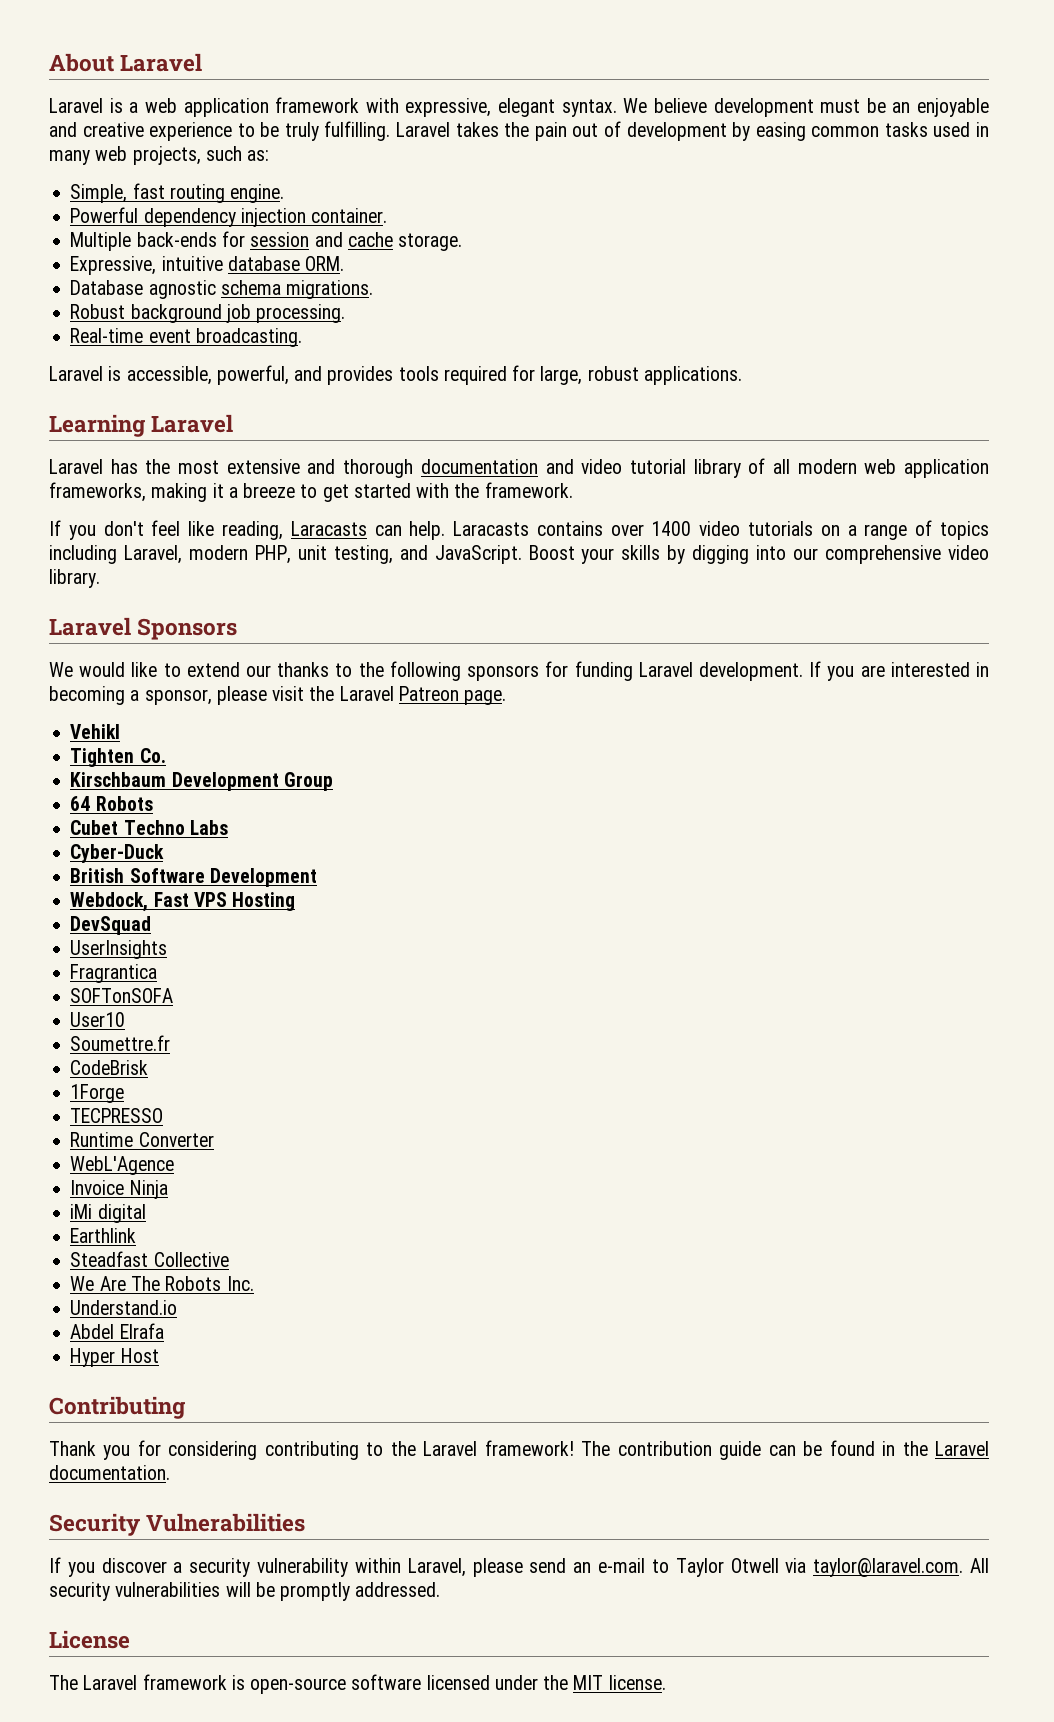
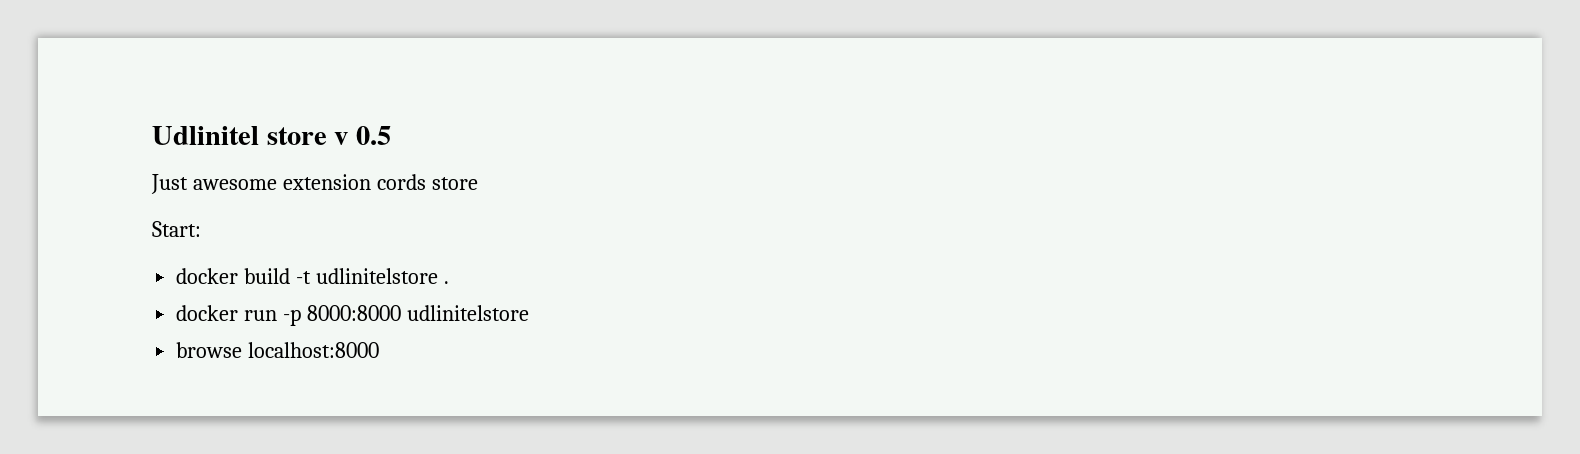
- About Laravel
- Laravel is a web application framework with expressive, elegant syntax. We believe development must be an enjoyable and creative experience to be truly fulfilling. Laravel takes the pain out of development by easing common tasks used in many web projects, such as:
- Simple, fast routing engine.
- Powerful dependency injection container.
- Multiple back-ends for session and cache storage.
- Expressive, intuitive database ORM.
- Database agnostic schema migrations.
- Robust background job processing.
- Real-time event broadcasting.
- Laravel is accessible, powerful, and provides tools required for large, robust applications.
- Learning Laravel
- Laravel has the most extensive and thorough documentation and video tutorial library of all modern web application frameworks, making it a breeze to get started with the framework.
- If you don't feel like reading, Laracasts can help. Laracasts contains over 1400 video tutorials on a range of topics including Laravel, modern PHP, unit testing, and JavaScript. Boost your skills by digging into our comprehensive video library.
- Laravel Sponsors
- We would like to extend our thanks to the following sponsors for funding Laravel development. If you are interested in becoming a sponsor, please visit the Laravel Patreon page.
- Vehikl
- Tighten Co.
- Kirschbaum Development Group
- 64 Robots
- Cubet Techno Labs
- Cyber-Duck
- British Software Development
- Webdock, Fast VPS Hosting
- DevSquad
- UserInsights
- Fragrantica
- SOFTonSOFA
- User10
- Soumettre.fr
- CodeBrisk
- 1Forge
- TECPRESSO
- Runtime Converter
- WebL'Agence
- Invoice Ninja
- iMi digital
- Earthlink
- Steadfast Collective
- We Are The Robots Inc.
- Understand.io
- Abdel Elrafa
- Hyper Host
- Contributing
- Thank you for considering contributing to the Laravel framework! The contribution guide can be found in the Laravel documentation.
- Security Vulnerabilities
- If you discover a security vulnerability within Laravel, please send an e-mail to Taylor Otwell via taylor@laravel.com. All security vulnerabilities will be promptly addressed.
- License
- The Laravel framework is open-source software licensed under the MIT license.
+ Udlinitel store v 0.5
+ Just awesome extension cords store
+ Start:
+ docker build -t udlinitelstore .
+ docker run -p 8000:8000 udlinitelstore
+ browse localhost:8000

